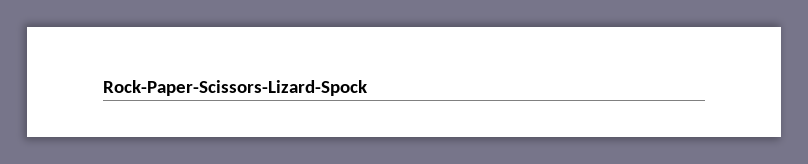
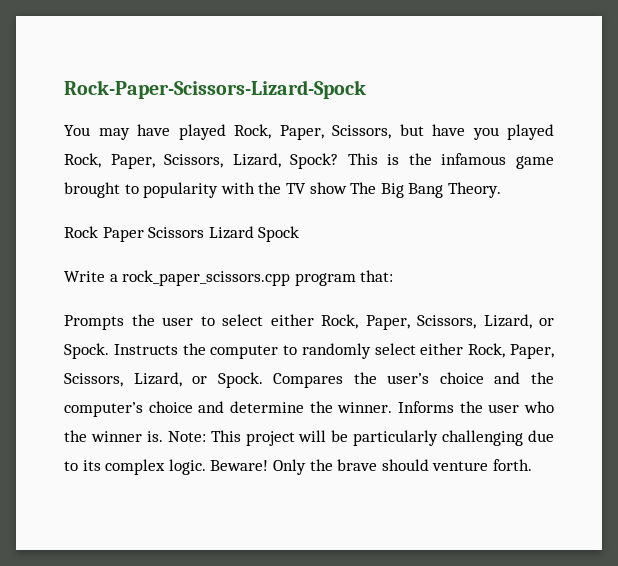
+ You may have played Rock, Paper, Scissors, but have you played Rock, Paper, Scissors, Lizard, Spock? This is the infamous game brought to popularity with the TV show The Big Bang Theory.
+ Rock Paper Scissors Lizard Spock
+ Write a rock_paper_scissors.cpp program that:
+ Prompts the user to select either Rock, Paper, Scissors, Lizard, or Spock. Instructs the computer to randomly select either Rock, Paper, Scissors, Lizard, or Spock. Compares the user’s choice and the computer’s choice and determine the winner. Informs the user who the winner is. Note: This project will be particularly challenging due to its complex logic. Beware! Only the brave should venture forth.

